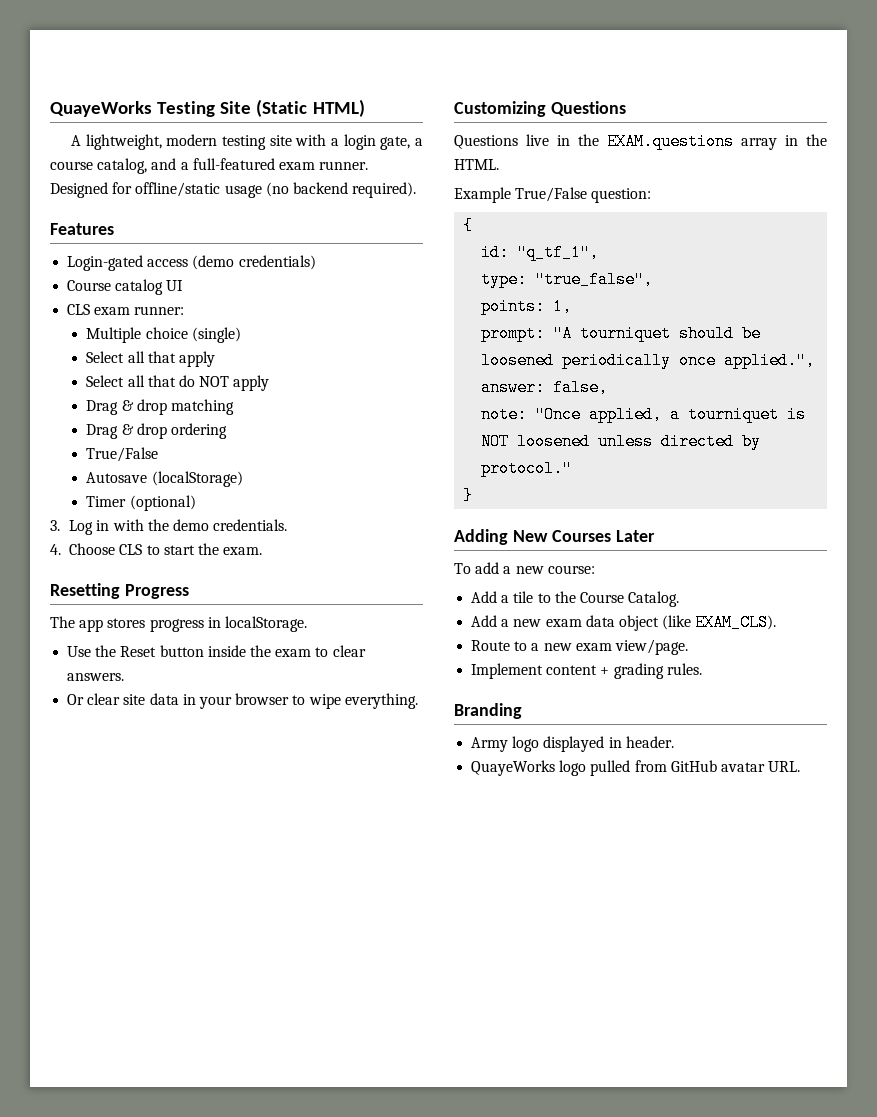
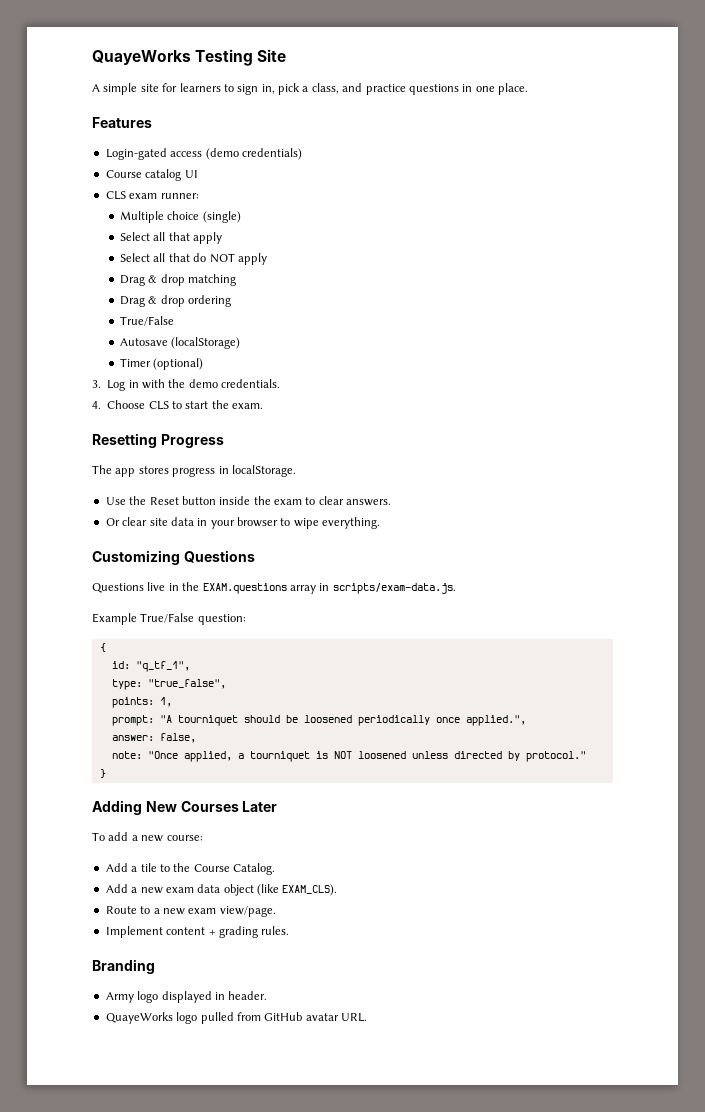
- QuayeWorks Testing Site (Static HTML)
+ QuayeWorks Testing Site
- A lightweight, modern testing site with a login gate, a course catalog, and a full-featured exam runner. Designed for offline/static usage (no backend required).
+ A simple site for learners to sign in, pick a class, and practice questions in one place.
- Questions live in the EXAM.questions array in the HTML.
+ Questions live in the EXAM.questions array in scripts/exam-data.js.

